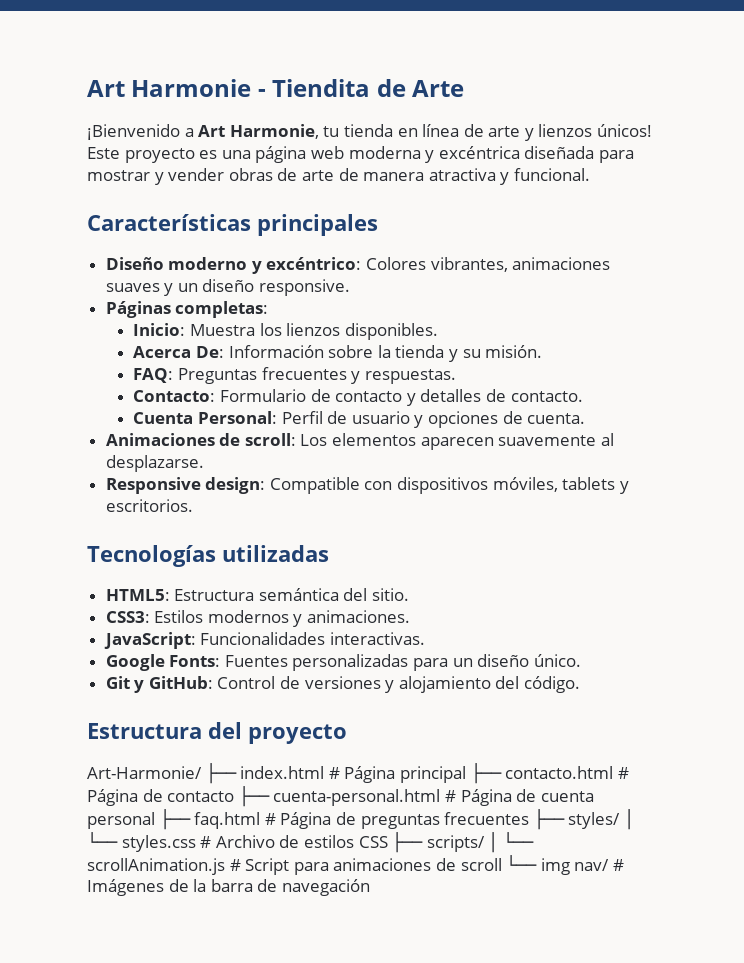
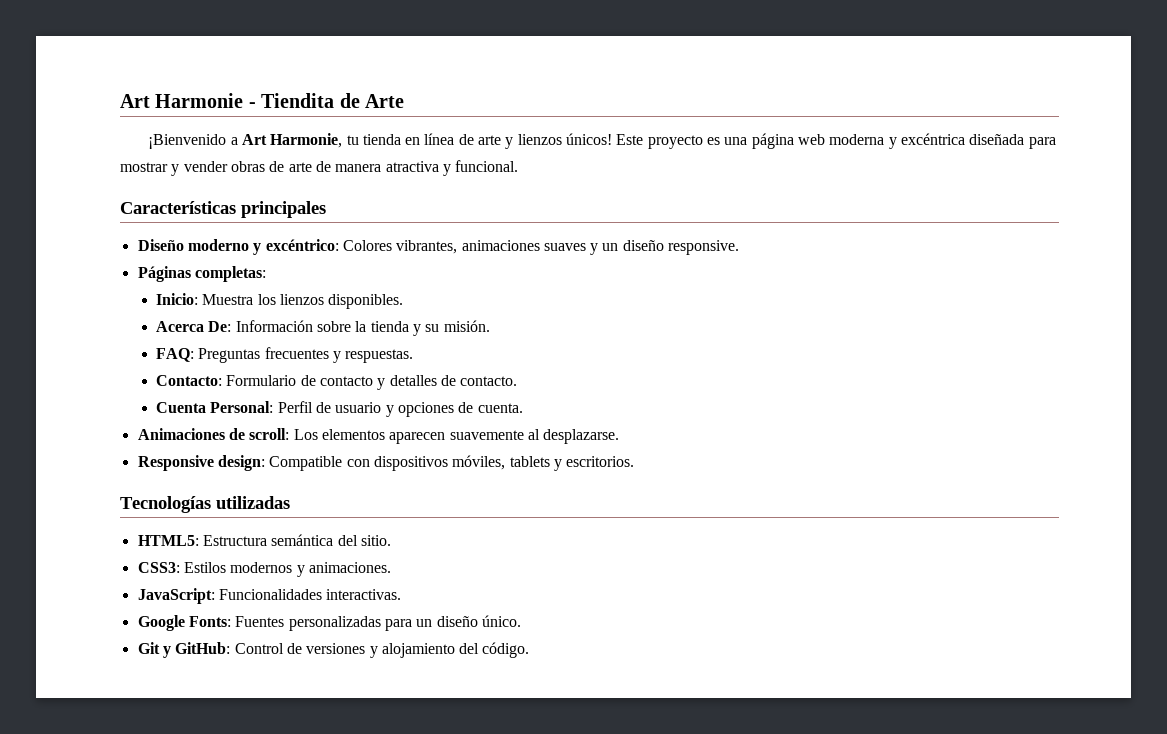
- Estructura del proyecto
- Art-Harmonie/ ├── index.html # Página principal ├── contacto.html # Página de contacto ├── cuenta-personal.html # Página de cuenta personal ├── faq.html # Página de preguntas frecuentes ├── styles/ │ └── styles.css # Archivo de estilos CSS ├── scripts/ │ └── scrollAnimation.js # Script para animaciones de scroll └── img nav/ # Imágenes de la barra de navegación

